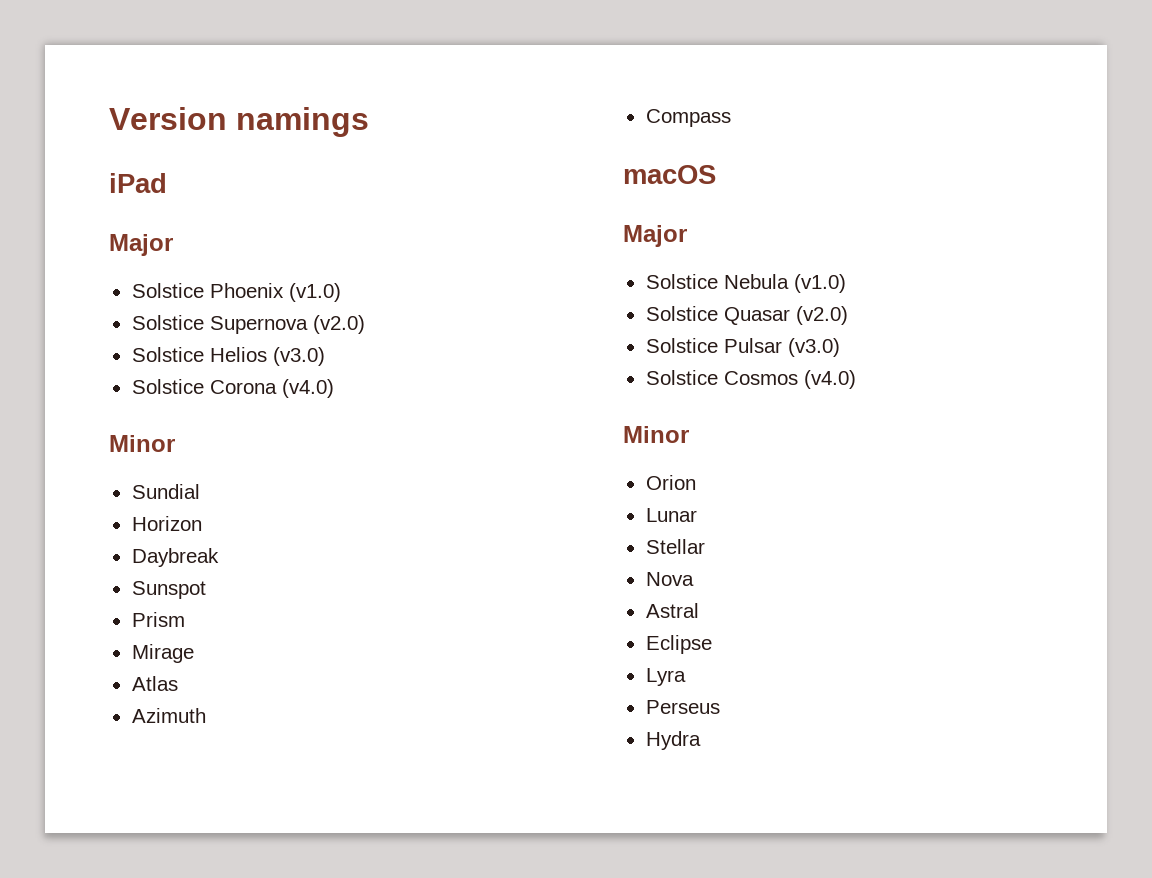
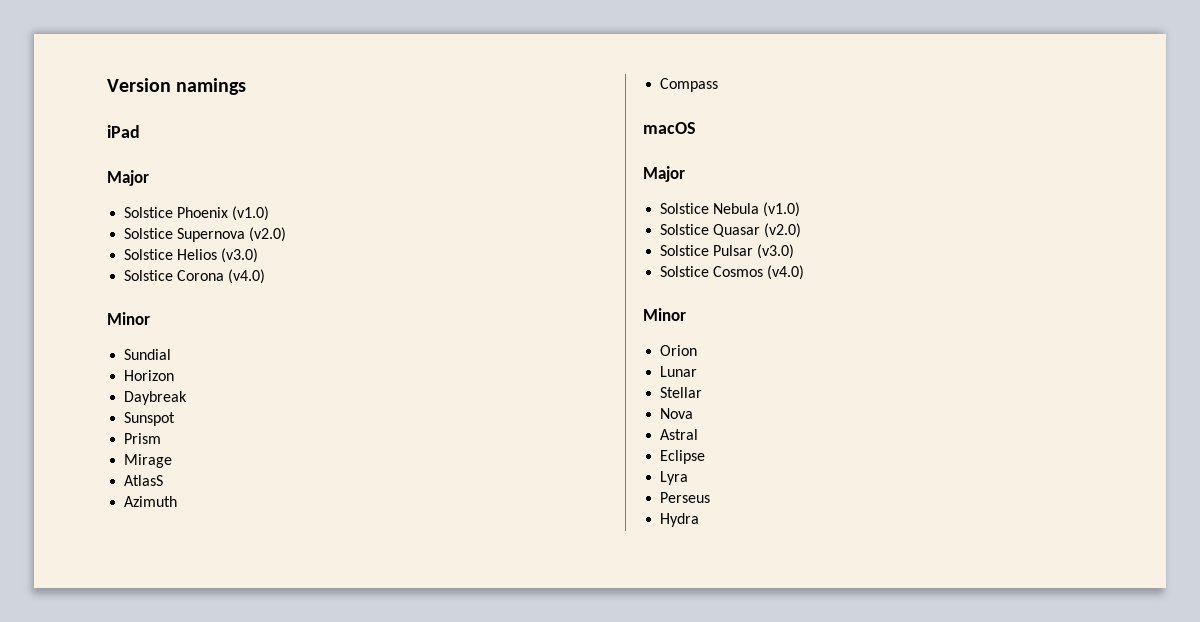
- Atlas
+ AtlasS

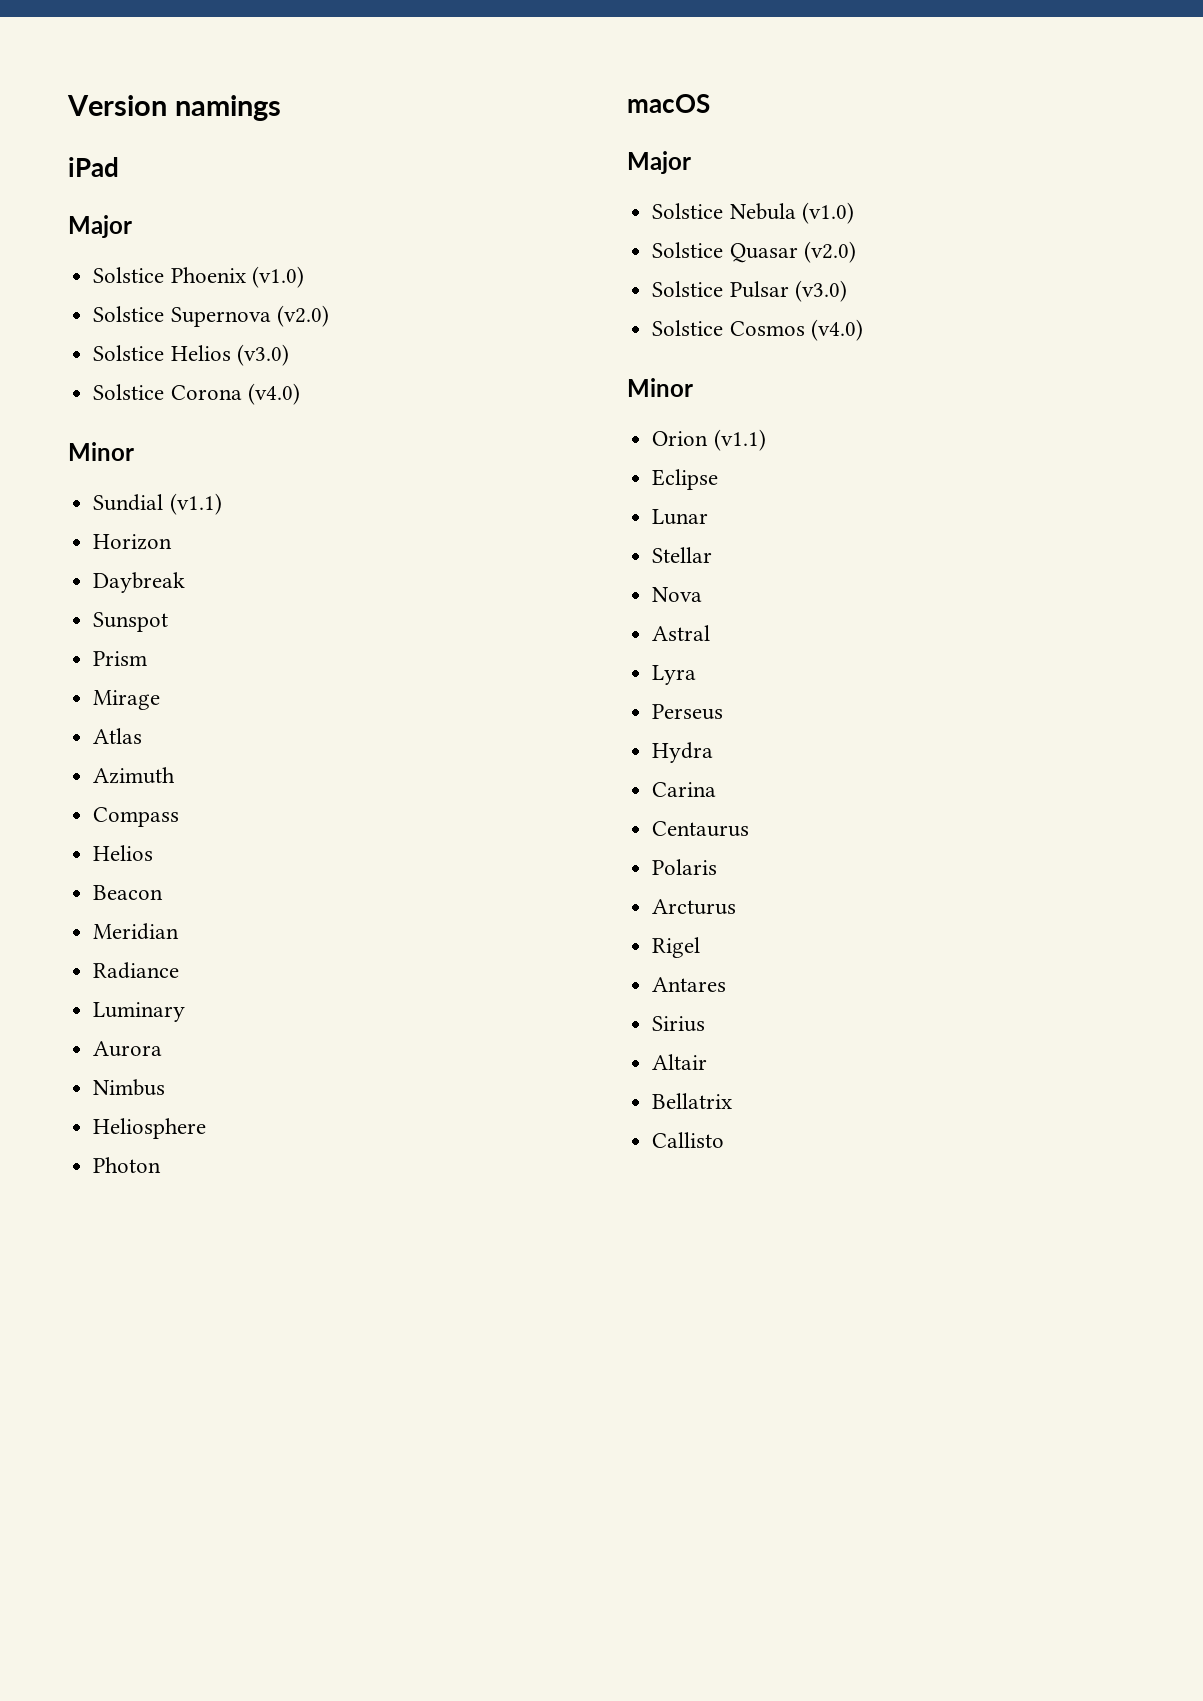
- Sundial
+ Sundial (v1.1)
- AtlasS
+ Atlas
  Compass
+ Helios
+ Beacon
+ Meridian
+ Radiance
+ Luminary
+ Aurora
+ Nimbus
+ Heliosphere
+ Photon
- Orion
+ Orion (v1.1)
+ Eclipse
- Eclipse
+ Carina
+ Centaurus
+ Polaris
+ Arcturus
+ Rigel
+ Antares
+ Sirius
+ Altair
+ Bellatrix
+ Callisto

